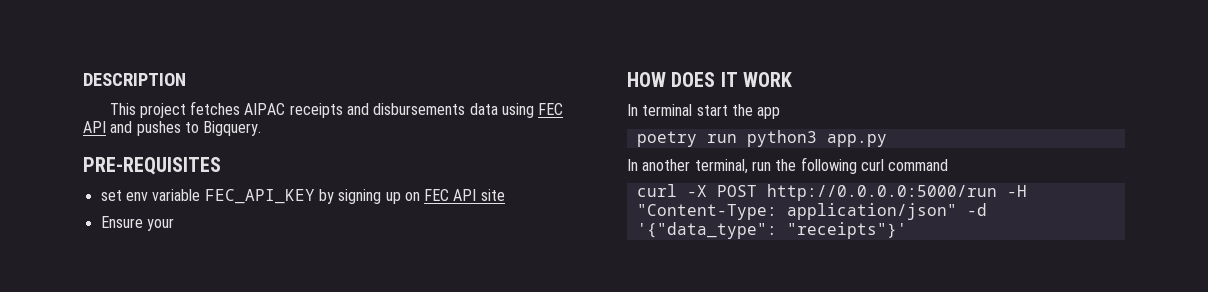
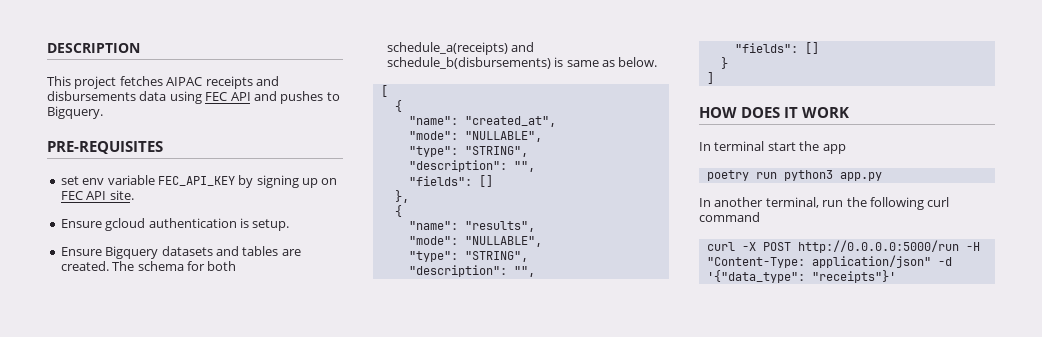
- set env variable FEC_API_KEY by signing up on FEC API site
- Ensure your
+ set env variable FEC_API_KEY by signing up on FEC API site.
+ Ensure gcloud authentication is setup.
+ Ensure Bigquery datasets and tables are created. The schema for both schedule_a(receipts) and schedule_b(disbursements) is same as below.
+ [
+ {
+ "name": "created_at",
+ "mode": "NULLABLE",
+ "type": "STRING",
+ "description": "",
+ "fields": []
+ },
+ {
+ "name": "results",
+ "mode": "NULLABLE",
+ "type": "STRING",
+ "description": "",
+ "fields": []
+ }
+ ]

